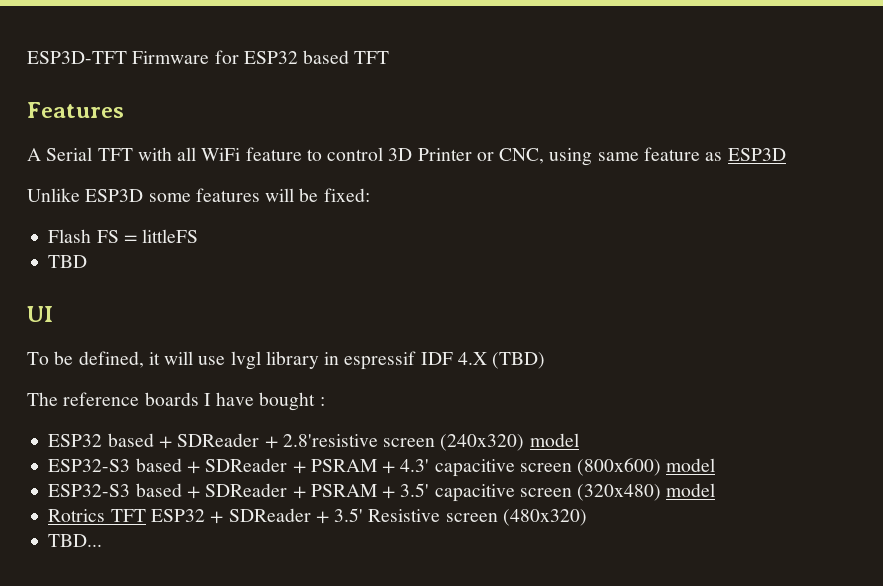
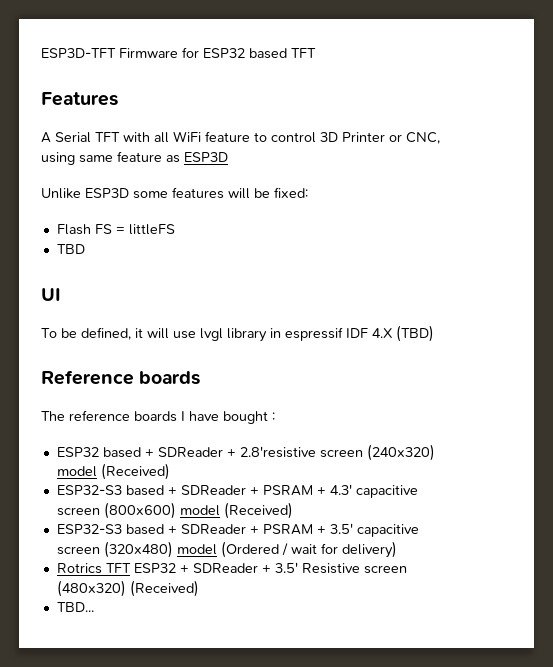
+ Reference boards
- ESP32 based + SDReader + 2.8'resistive screen (240x320) model
+ ESP32 based + SDReader + 2.8'resistive screen (240x320) model (Received)
- ESP32-S3 based + SDReader + PSRAM + 4.3' capacitive screen (800x600) model
+ ESP32-S3 based + SDReader + PSRAM + 4.3' capacitive screen (800x600) model (Received)
- ESP32-S3 based + SDReader + PSRAM + 3.5' capacitive screen (320x480) model
+ ESP32-S3 based + SDReader + PSRAM + 3.5' capacitive screen (320x480) model (Ordered / wait for delivery)
- Rotrics TFT ESP32 + SDReader + 3.5' Resistive screen (480x320)
+ Rotrics TFT ESP32 + SDReader + 3.5' Resistive screen (480x320) (Received)

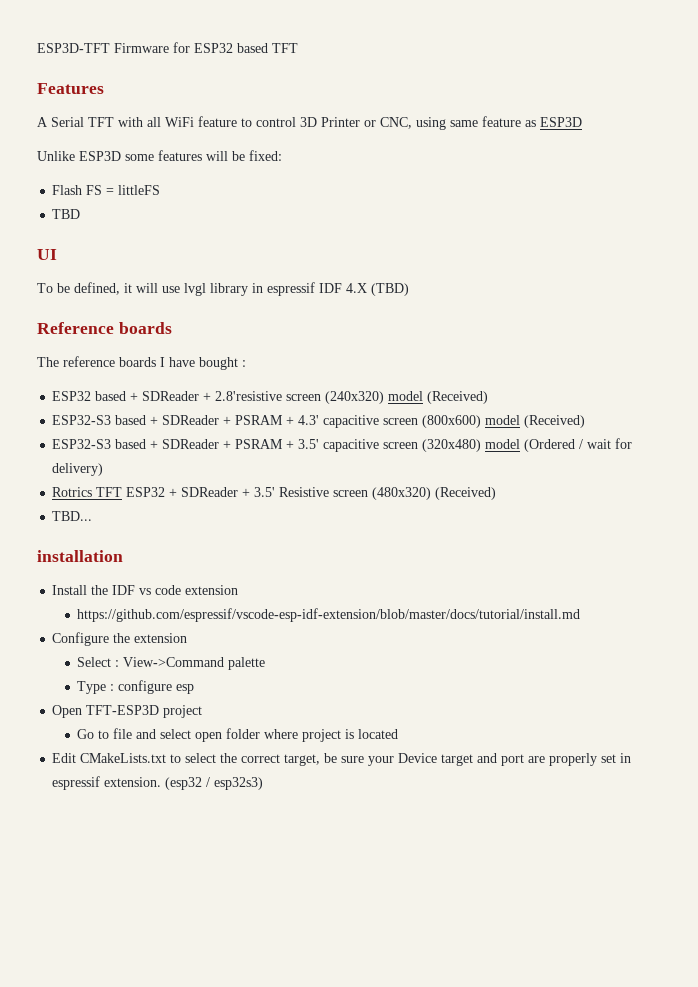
+ installation
+ Install the IDF vs code extension
+ https://github.com/espressif/vscode-esp-idf-extension/blob/master/docs/tutorial/install.md
+ Configure the extension
+ Select : View->Command palette
+ Type : configure esp
+ Open TFT-ESP3D project
+ Go to file and select open folder where project is located
+ Edit CMakeLists.txt to select the correct target, be sure your Device target and port are properly set in espressif extension. (esp32 / esp32s3)

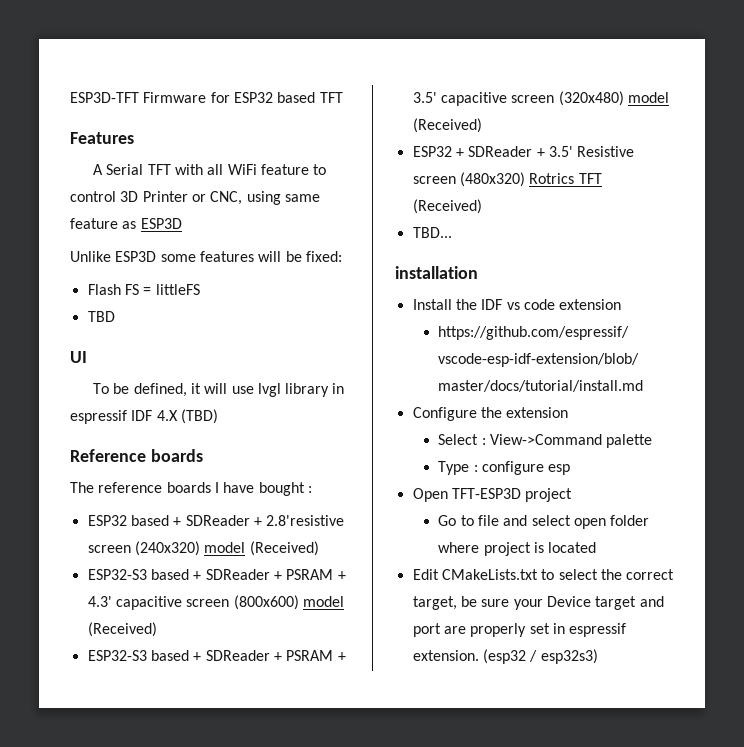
- ESP32-S3 based + SDReader + PSRAM + 3.5' capacitive screen (320x480) model (Ordered / wait for delivery)
- Rotrics TFT ESP32 + SDReader + 3.5' Resistive screen (480x320) (Received)
+ ESP32-S3 based + SDReader + PSRAM + 3.5' capacitive screen (320x480) model (Received)
+ ESP32 + SDReader + 3.5' Resistive screen (480x320) Rotrics TFT (Received)

